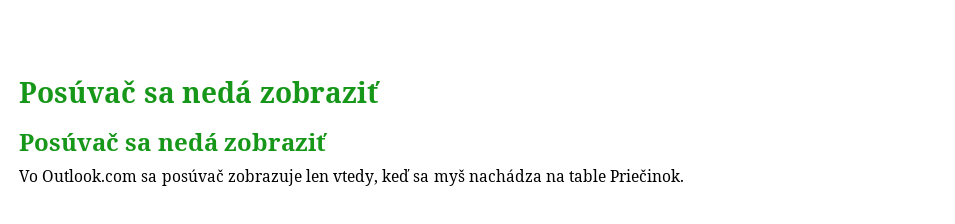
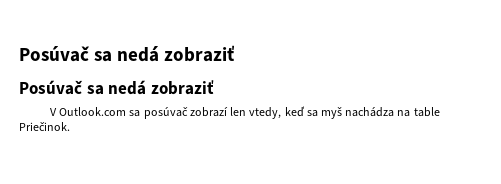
- Vo Outlook.com sa posúvač zobrazuje len vtedy, keď sa myš nachádza na table Priečinok.
+ V Outlook.com sa posúvač zobrazí len vtedy, keď sa myš nachádza na table Priečinok.

